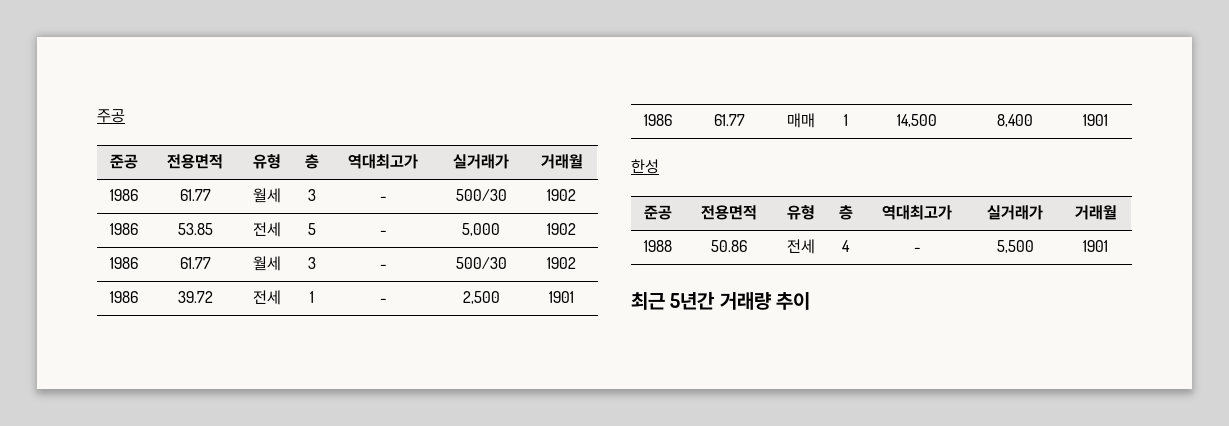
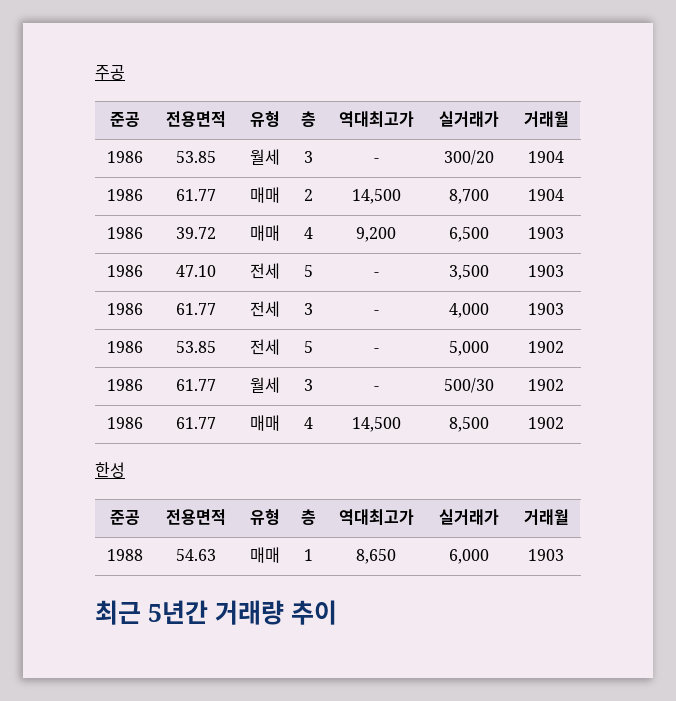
  주공
  준공 | 전용면적 | 유형 | 층 | 역대최고가 | 실거래가 | 거래월
- 1986 | 61.77 | 월세 | 3 | - | 500/30 | 1902
+ 1986 | 53.85 | 월세 | 3 | - | 300/20 | 1904
+ 1986 | 61.77 | 매매 | 2 | 14,500 | 8,700 | 1904
+ 1986 | 39.72 | 매매 | 4 | 9,200 | 6,500 | 1903
+ 1986 | 47.10 | 전세 | 5 | - | 3,500 | 1903
+ 1986 | 61.77 | 전세 | 3 | - | 4,000 | 1903
- 1986 | 39.72 | 전세 | 1 | - | 2,500 | 1901
- 1986 | 61.77 | 매매 | 1 | 14,500 | 8,400 | 1901
+ 1986 | 61.77 | 매매 | 4 | 14,500 | 8,500 | 1902
- 1988 | 50.86 | 전세 | 4 | - | 5,500 | 1901
+ 1988 | 54.63 | 매매 | 1 | 8,650 | 6,000 | 1903

